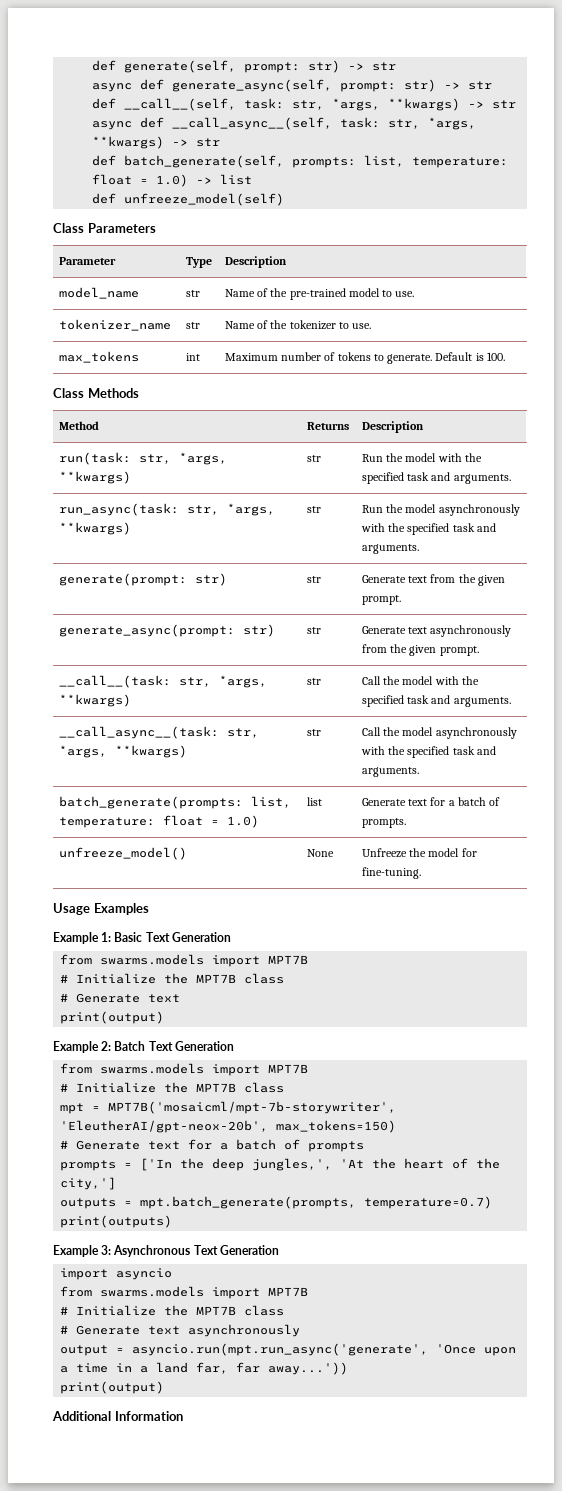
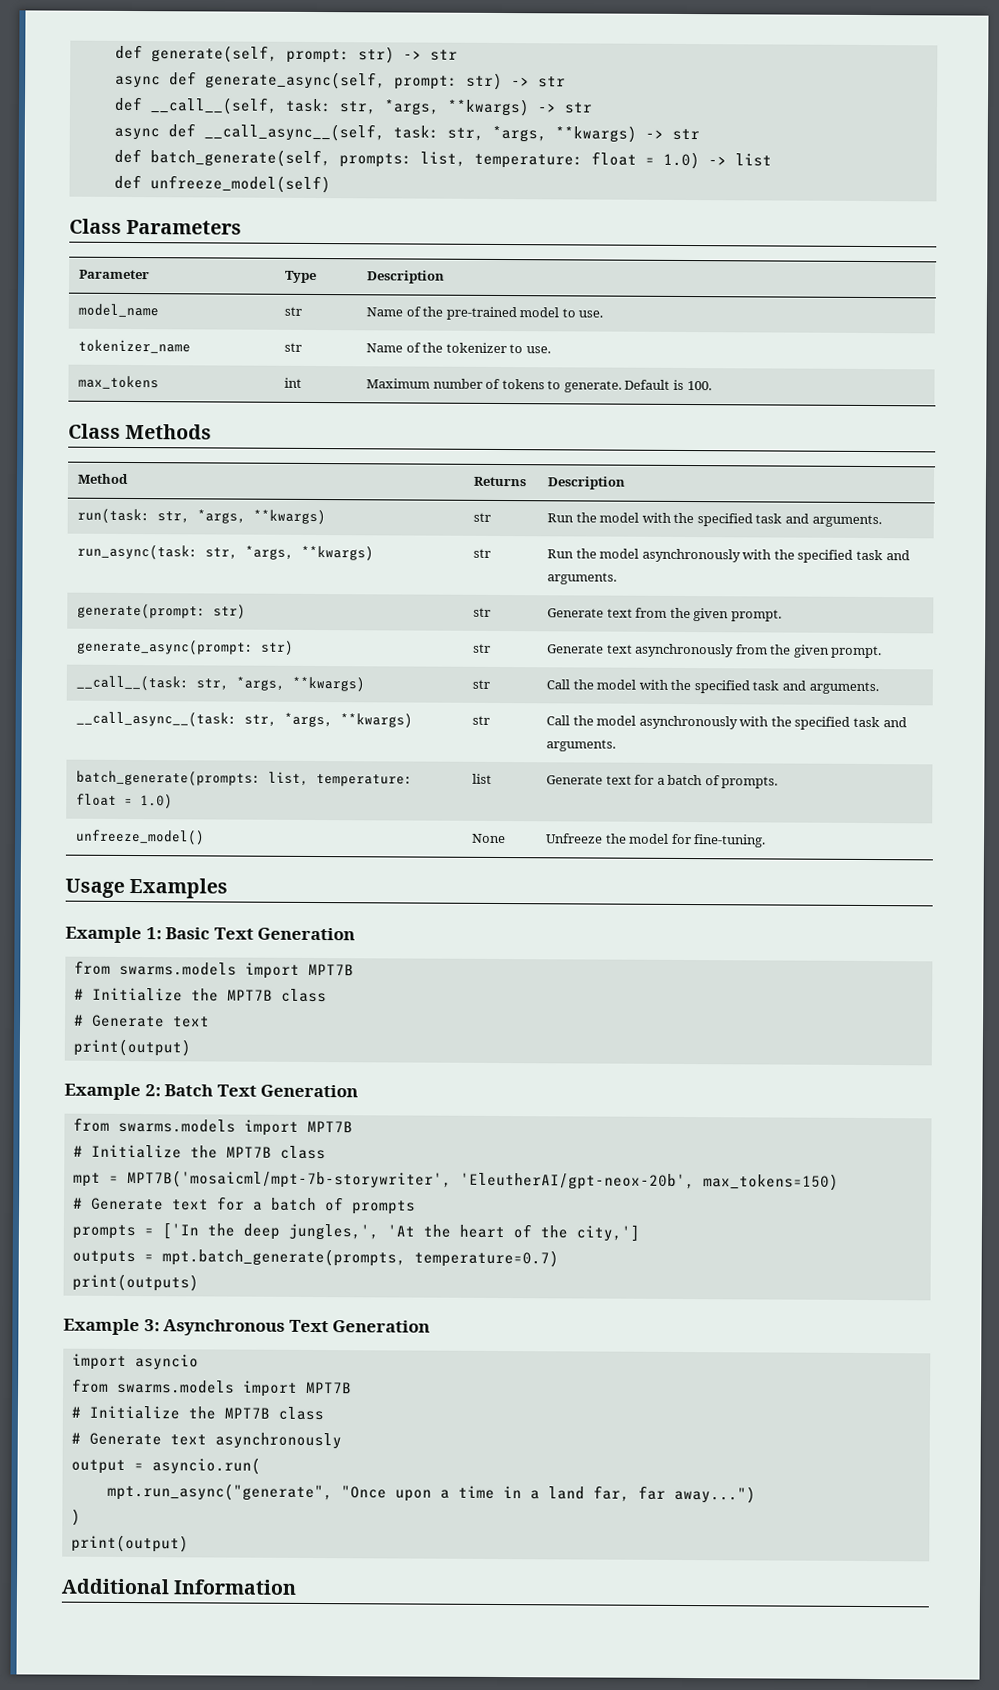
- output = asyncio.run(mpt.run_async('generate', 'Once upon a time in a land far, far away...'))
+ output = asyncio.run(
+ mpt.run_async("generate", "Once upon a time in a land far, far away...")
+ )

